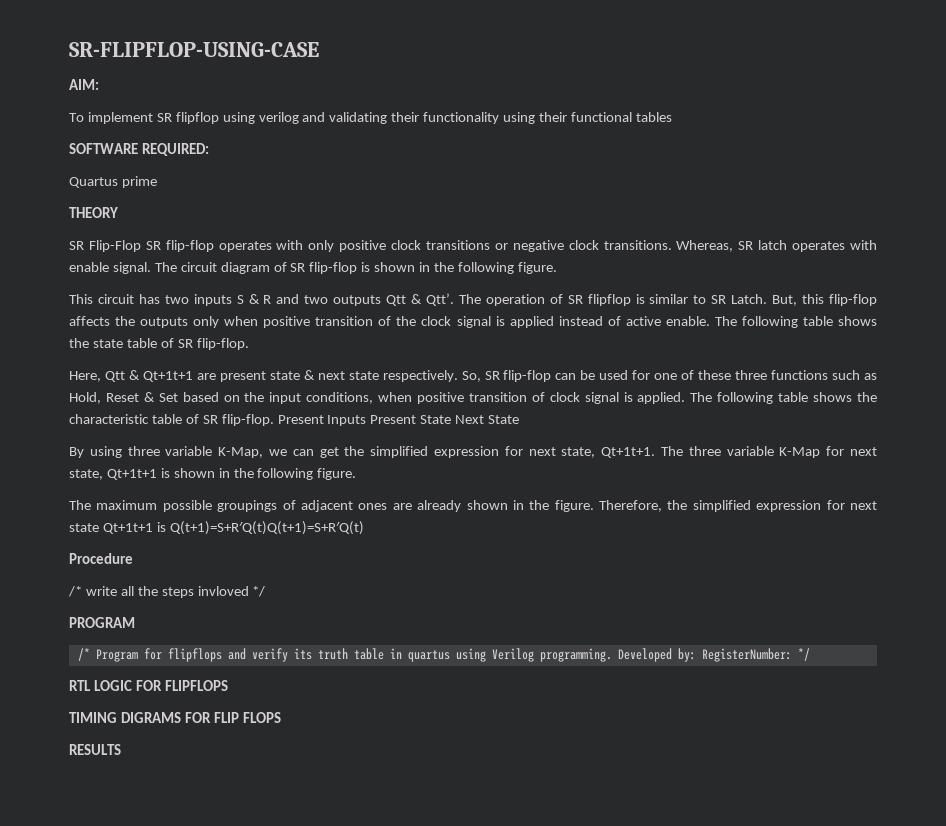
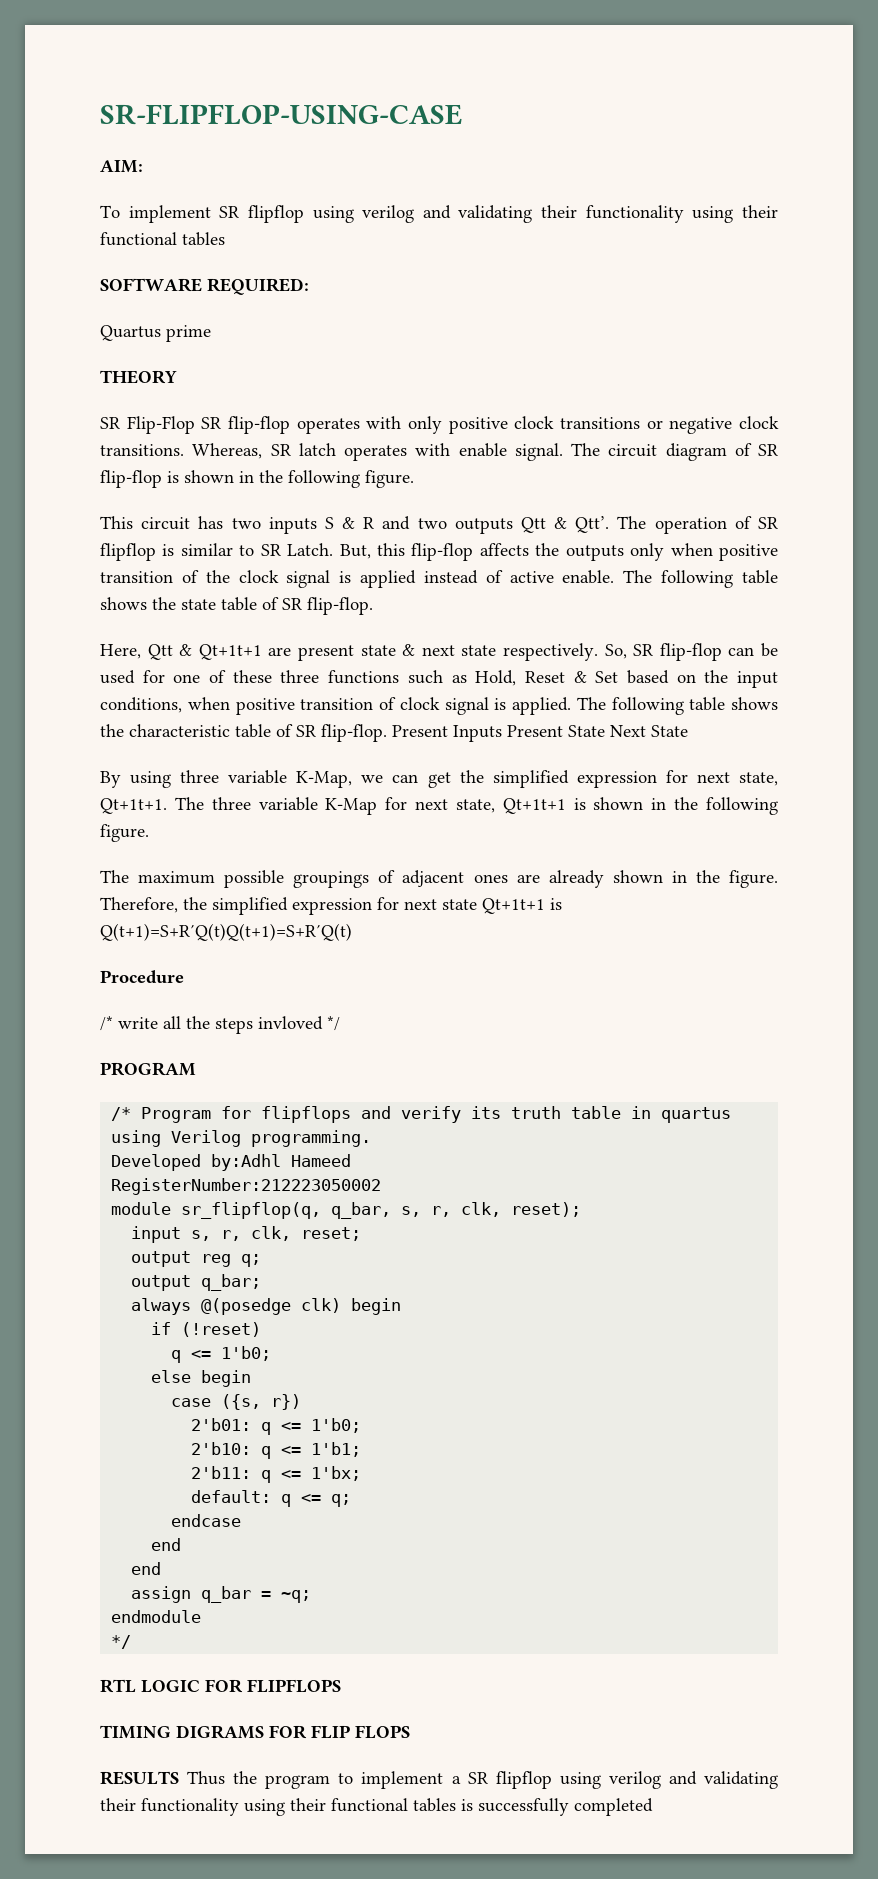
- /* Program for flipflops and verify its truth table in quartus using Verilog programming. Developed by: RegisterNumber: */
+ /* Program for flipflops and verify its truth table in quartus using Verilog programming.
+ Developed by:Adhl Hameed
+ RegisterNumber:212223050002
+ module sr_flipflop(q, q_bar, s, r, clk, reset);
+ input s, r, clk, reset;
+ output reg q;
+ output q_bar;
+ always @(posedge clk) begin
+ if (!reset)
+ q <= 1'b0;
+ else begin
+ case ({s, r})
+ 2'b01: q <= 1'b0;
+ 2'b10: q <= 1'b1;
+ 2'b11: q <= 1'bx;
+ default: q <= q;
+ endcase
+ end
+ end
+ assign q_bar = ~q;
+ endmodule
+ */
- RESULTS
+ RESULTS Thus the program to implement a SR flipflop using verilog and validating their functionality using their functional tables is successfully completed

